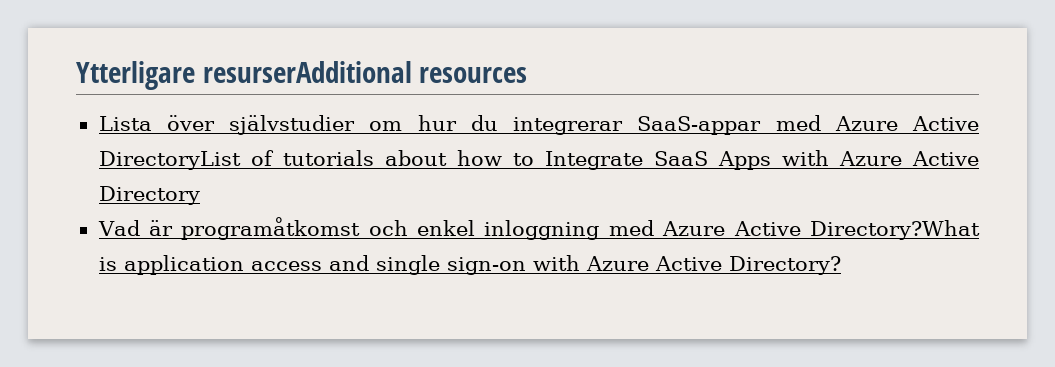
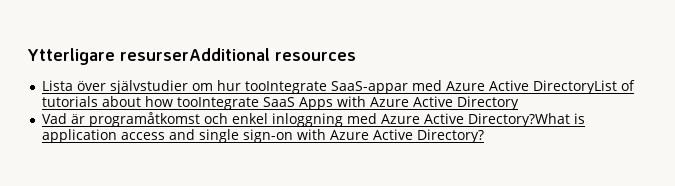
- Lista över självstudier om hur du integrerar SaaS-appar med Azure Active DirectoryList of tutorials about how to Integrate SaaS Apps with Azure Active Directory
+ Lista över självstudier om hur tooIntegrate SaaS-appar med Azure Active DirectoryList of tutorials about how tooIntegrate SaaS Apps with Azure Active Directory

